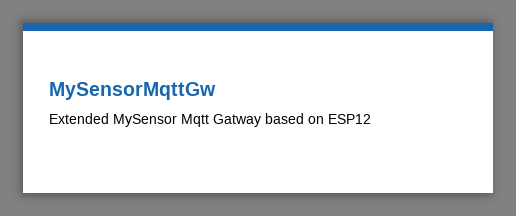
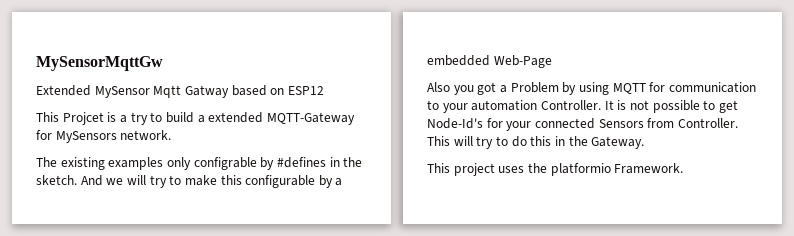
+ This Projcet is a try to build a extended MQTT-Gateway for MySensors network.
+ The existing examples only configrable by #defines in the sketch. And we will try to make this configurable by a embedded Web-Page
+ Also you got a Problem by using MQTT for communication to your automation Controller. It is not possible to get Node-Id's for your connected Sensors from Controller. This will try to do this in the Gateway.
+ This project uses the platformio Framework.

